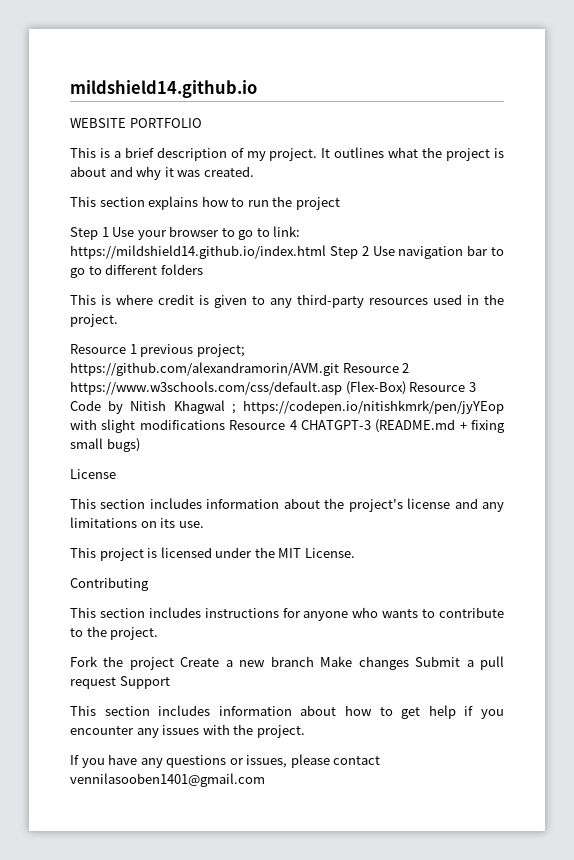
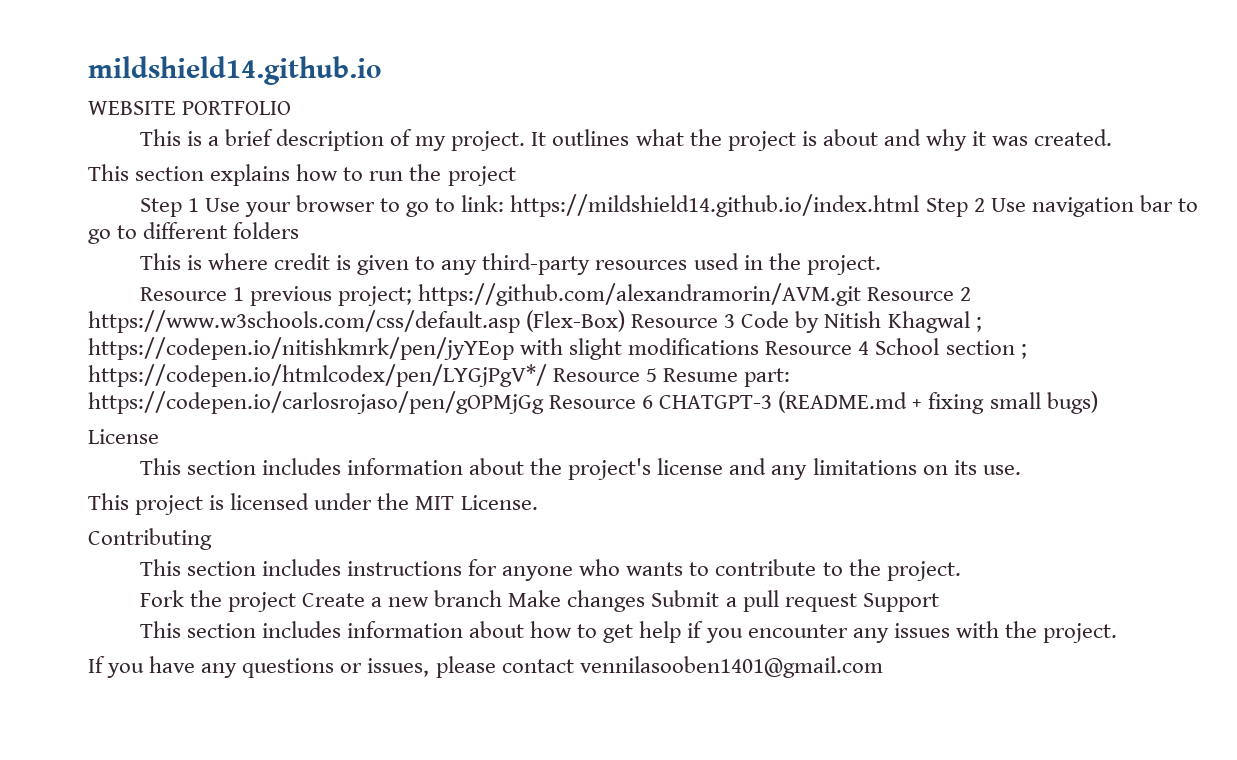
- Resource 1 previous project; https://github.com/alexandramorin/AVM.git Resource 2 https://www.w3schools.com/css/default.asp (Flex-Box) Resource 3 Code by Nitish Khagwal ; https://codepen.io/nitishkmrk/pen/jyYEop with slight modifications Resource 4 CHATGPT-3 (README.md + fixing small bugs)
+ Resource 1 previous project; https://github.com/alexandramorin/AVM.git Resource 2 https://www.w3schools.com/css/default.asp (Flex-Box) Resource 3 Code by Nitish Khagwal ; https://codepen.io/nitishkmrk/pen/jyYEop with slight modifications Resource 4 School section ; https://codepen.io/htmlcodex/pen/LYGjPgV*/ Resource 5 Resume part: https://codepen.io/carlosrojaso/pen/gOPMjGg Resource 6 CHATGPT-3 (README.md + fixing small bugs)

